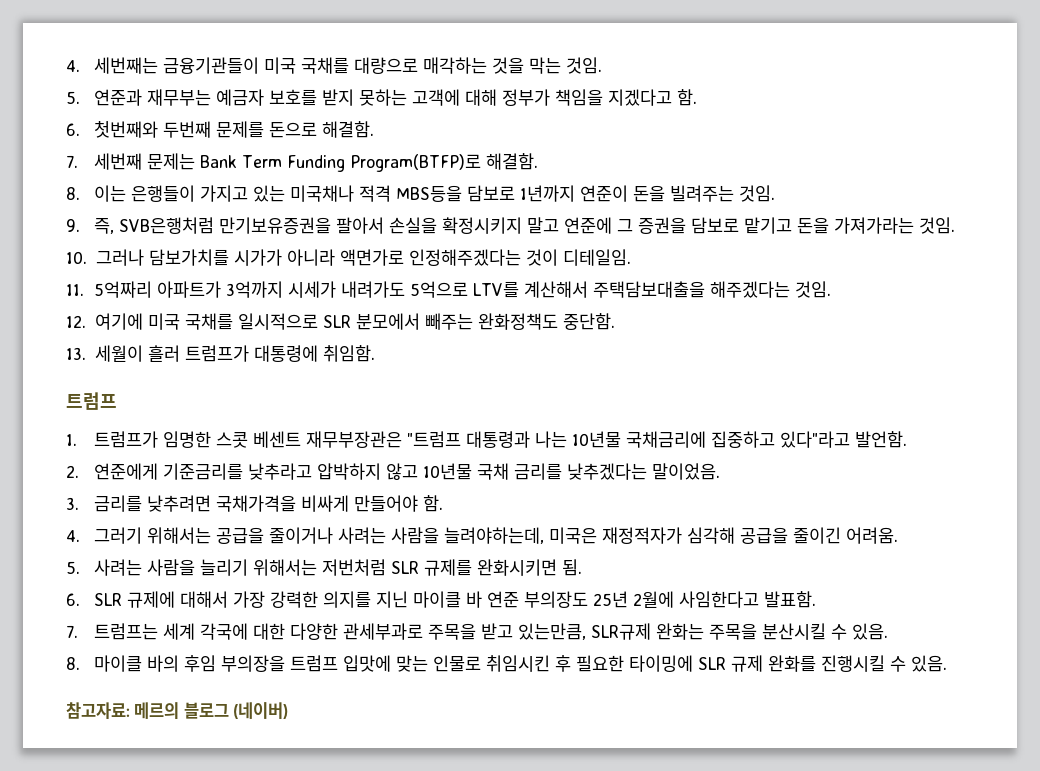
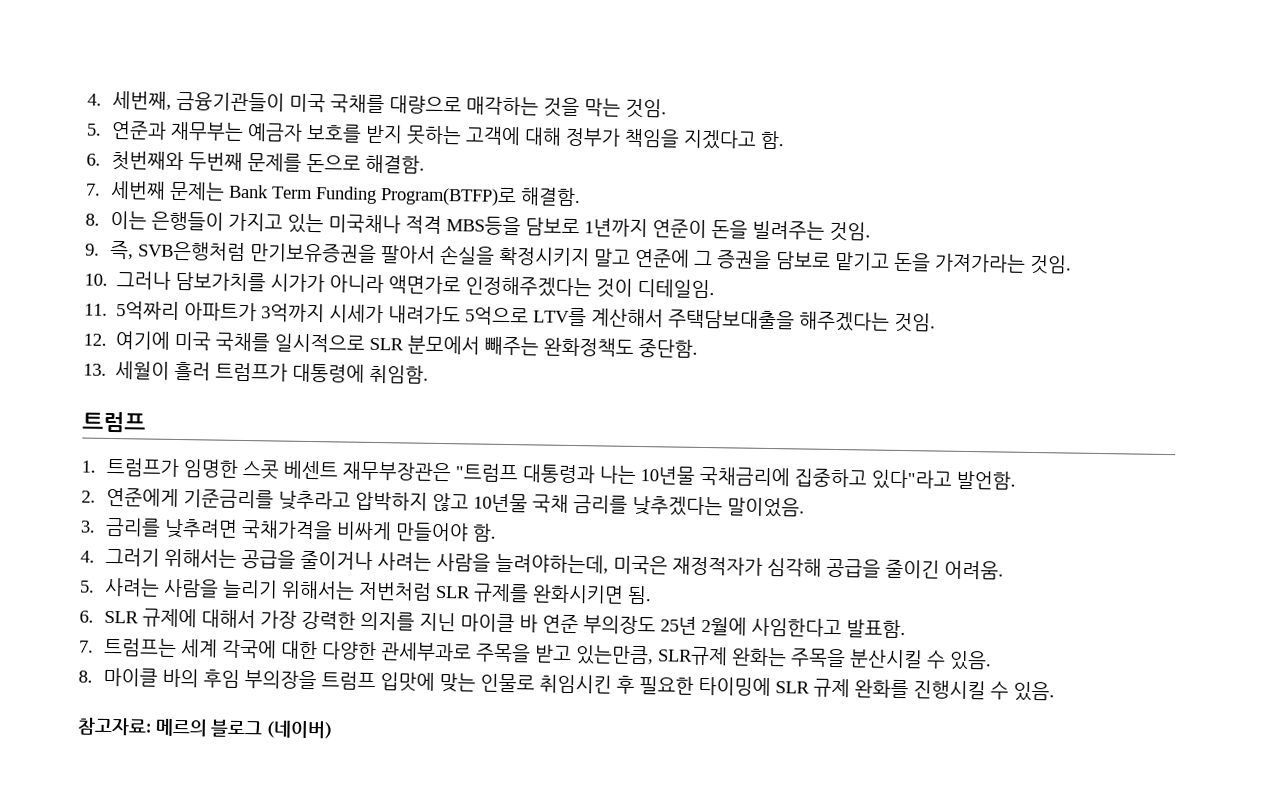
- 4. 세번째는 금융기관들이 미국 국채를 대량으로 매각하는 것을 막는 것임.
+ 4. 세번째, 금융기관들이 미국 국채를 대량으로 매각하는 것을 막는 것임.

